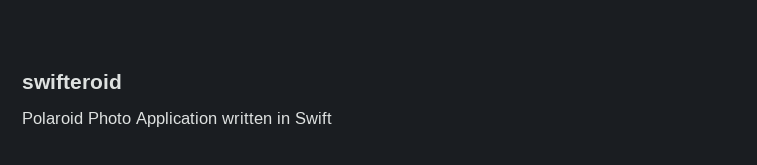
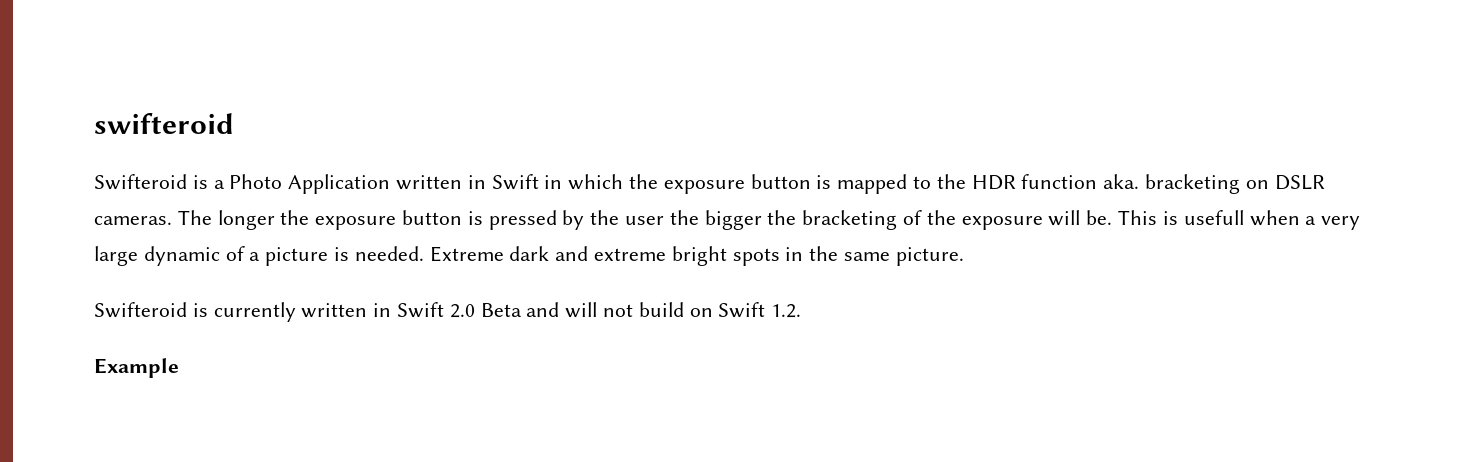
- Polaroid Photo Application written in Swift
+ Swifteroid is a Photo Application written in Swift in which the exposure button is mapped to the HDR function aka. bracketing on DSLR cameras. The longer the exposure button is pressed by the user the bigger the bracketing of the exposure will be. This is usefull when a very large dynamic of a picture is needed. Extreme dark and extreme bright spots in the same picture.
+ Swifteroid is currently written in Swift 2.0 Beta and will not build on Swift 1.2.
+ Example

